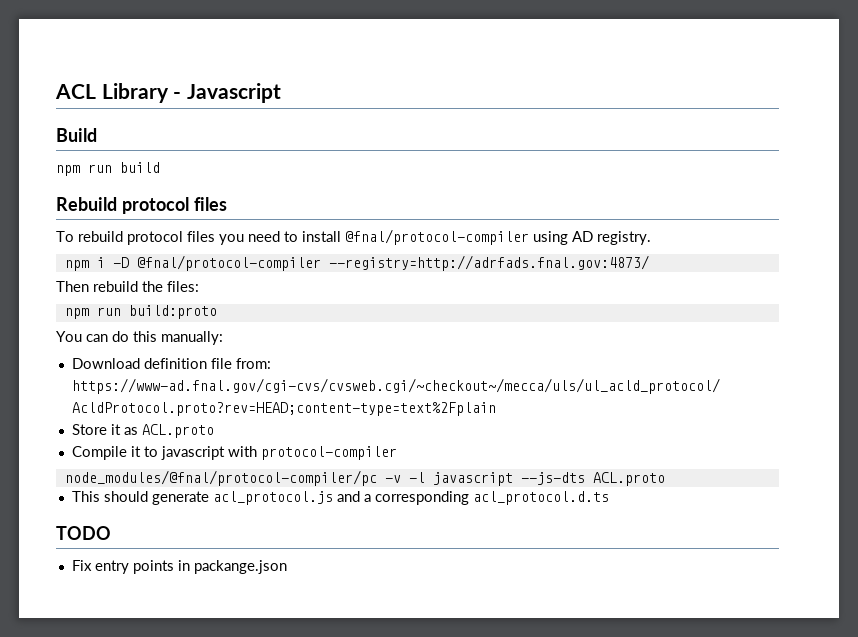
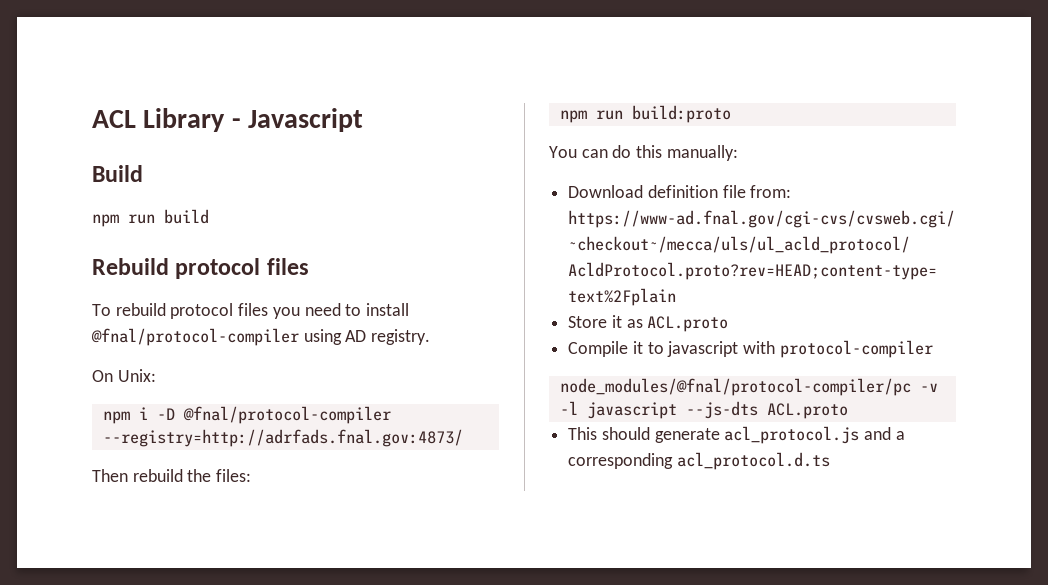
+ On Unix:
- TODO
- Fix entry points in packange.json

